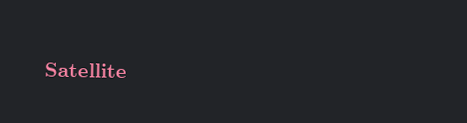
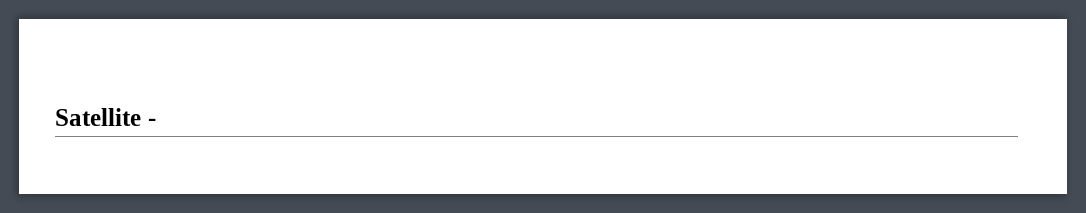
- Satellite
+ Satellite -

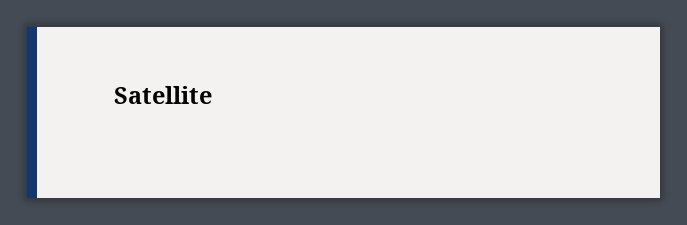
- Satellite -
+ Satellite

